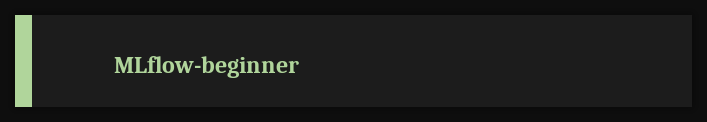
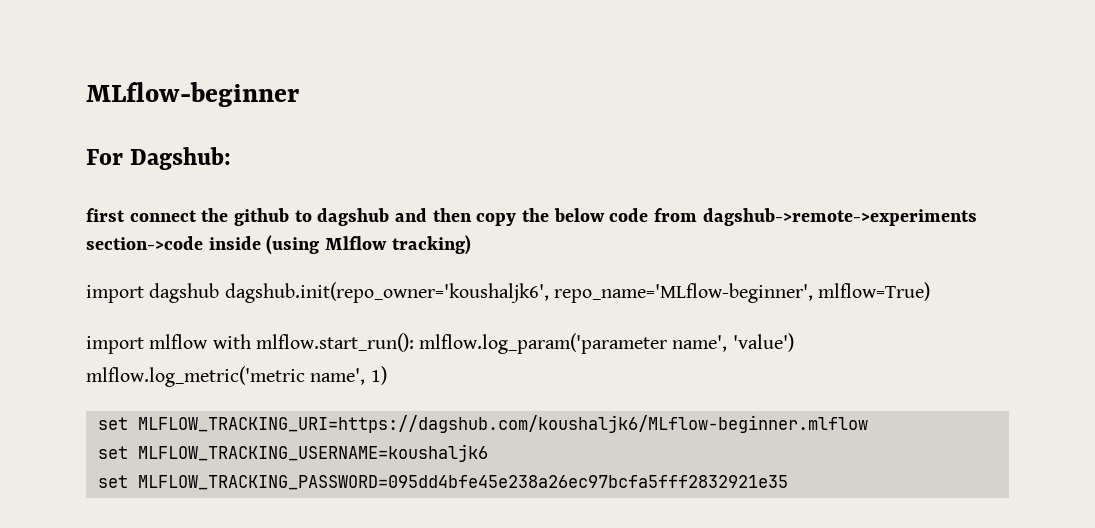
+ For Dagshub:
+ first connect the github to dagshub and then copy the below code from dagshub->remote->experiments section->code inside (using Mlflow tracking)
+ import dagshub dagshub.init(repo_owner='koushaljk6', repo_name='MLflow-beginner', mlflow=True)
+ import mlflow with mlflow.start_run(): mlflow.log_param('parameter name', 'value') mlflow.log_metric('metric name', 1)
+ set MLFLOW_TRACKING_URI=https://dagshub.com/koushaljk6/MLflow-beginner.mlflow
+ set MLFLOW_TRACKING_USERNAME=koushaljk6
+ set MLFLOW_TRACKING_PASSWORD=095dd4bfe45e238a26ec97bcfa5fff2832921e35

